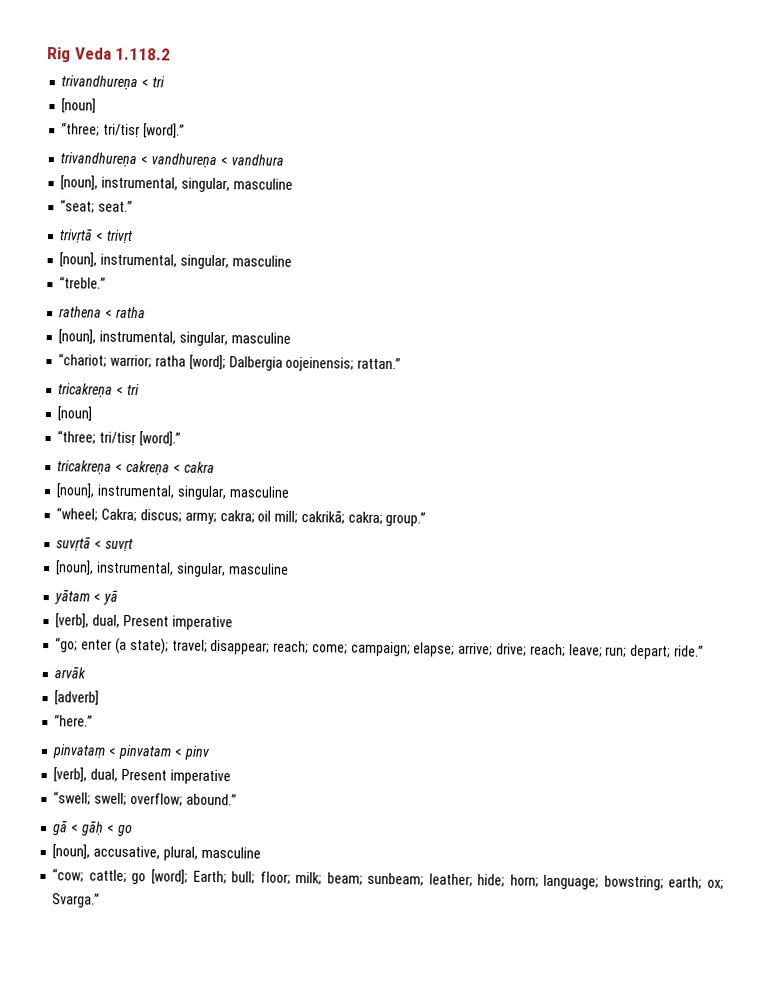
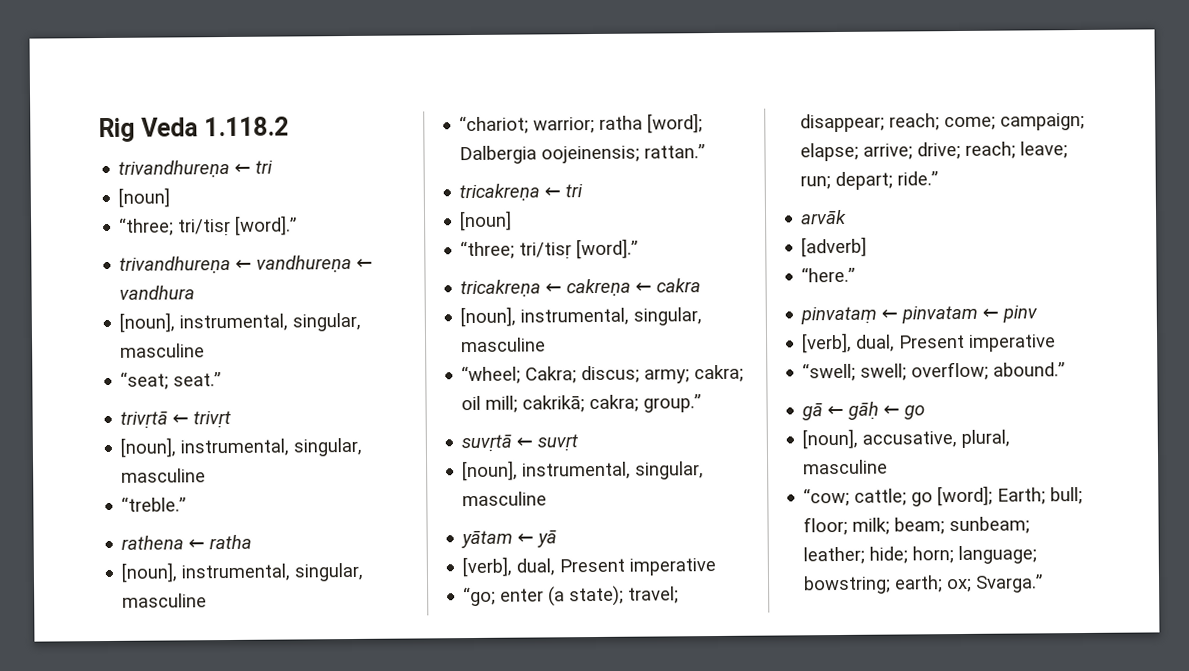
- trivandhureṇa < tri
+ trivandhureṇa ← tri
- trivandhureṇa < vandhureṇa < vandhura
+ trivandhureṇa ← vandhureṇa ← vandhura
- trivṛtā < trivṛt
+ trivṛtā ← trivṛt
- rathena < ratha
+ rathena ← ratha
- tricakreṇa < tri
+ tricakreṇa ← tri
- tricakreṇa < cakreṇa < cakra
+ tricakreṇa ← cakreṇa ← cakra
- suvṛtā < suvṛt
+ suvṛtā ← suvṛt
- yātam < yā
+ yātam ← yā
- pinvataṃ < pinvatam < pinv
+ pinvataṃ ← pinvatam ← pinv
- gā < gāḥ < go
+ gā ← gāḥ ← go

